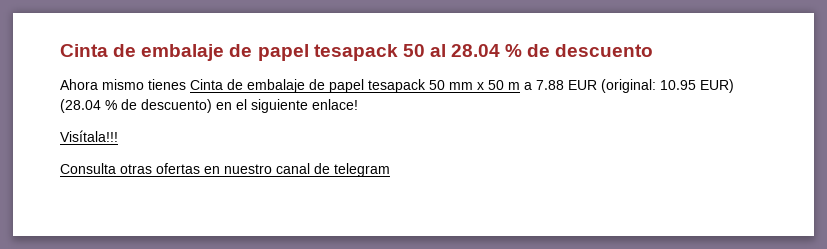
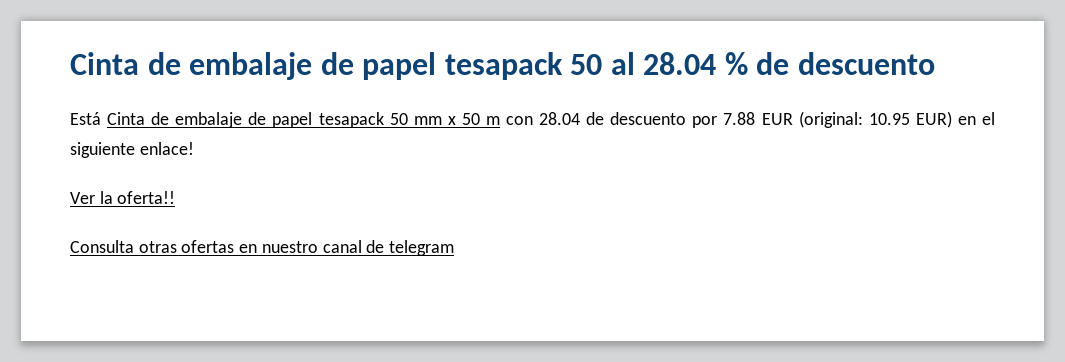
- Ahora mismo tienes Cinta de embalaje de papel tesapack 50 mm x 50 m a 7.88 EUR (original: 10.95 EUR) (28.04 % de descuento) en el siguiente enlace!
+ Está Cinta de embalaje de papel tesapack 50 mm x 50 m con 28.04 de descuento por 7.88 EUR (original: 10.95 EUR) en el siguiente enlace!
- Visítala!!!
+ Ver la oferta!!

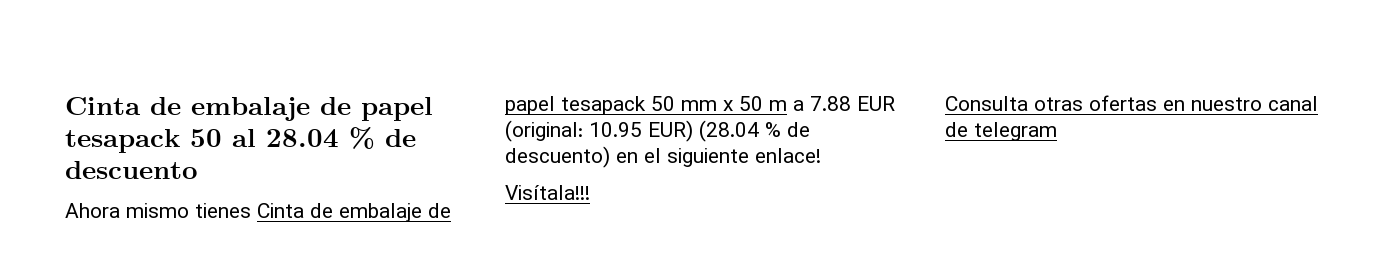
- Está Cinta de embalaje de papel tesapack 50 mm x 50 m con 28.04 de descuento por 7.88 EUR (original: 10.95 EUR) en el siguiente enlace!
+ Ahora mismo tienes Cinta de embalaje de papel tesapack 50 mm x 50 m a 7.88 EUR (original: 10.95 EUR) (28.04 % de descuento) en el siguiente enlace!
- Ver la oferta!!
+ Visítala!!!

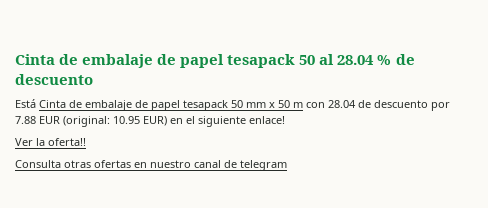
- Ahora mismo tienes Cinta de embalaje de papel tesapack 50 mm x 50 m a 7.88 EUR (original: 10.95 EUR) (28.04 % de descuento) en el siguiente enlace!
+ Está Cinta de embalaje de papel tesapack 50 mm x 50 m con 28.04 de descuento por 7.88 EUR (original: 10.95 EUR) en el siguiente enlace!
- Visítala!!!
+ Ver la oferta!!

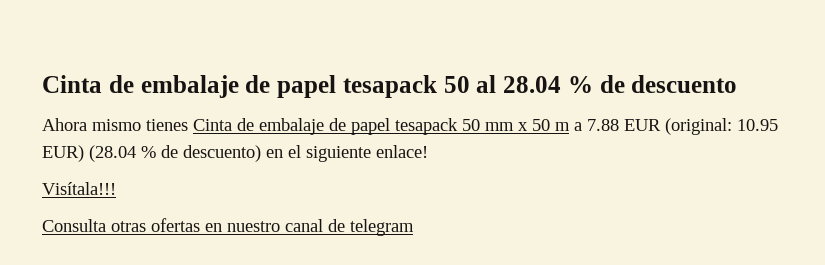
- Está Cinta de embalaje de papel tesapack 50 mm x 50 m con 28.04 de descuento por 7.88 EUR (original: 10.95 EUR) en el siguiente enlace!
+ Ahora mismo tienes Cinta de embalaje de papel tesapack 50 mm x 50 m a 7.88 EUR (original: 10.95 EUR) (28.04 % de descuento) en el siguiente enlace!
- Ver la oferta!!
+ Visítala!!!

